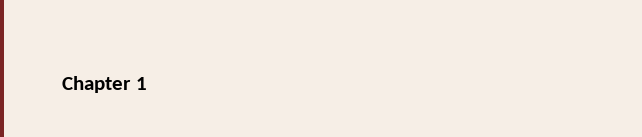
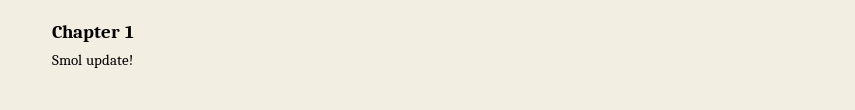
+ Smol update!

